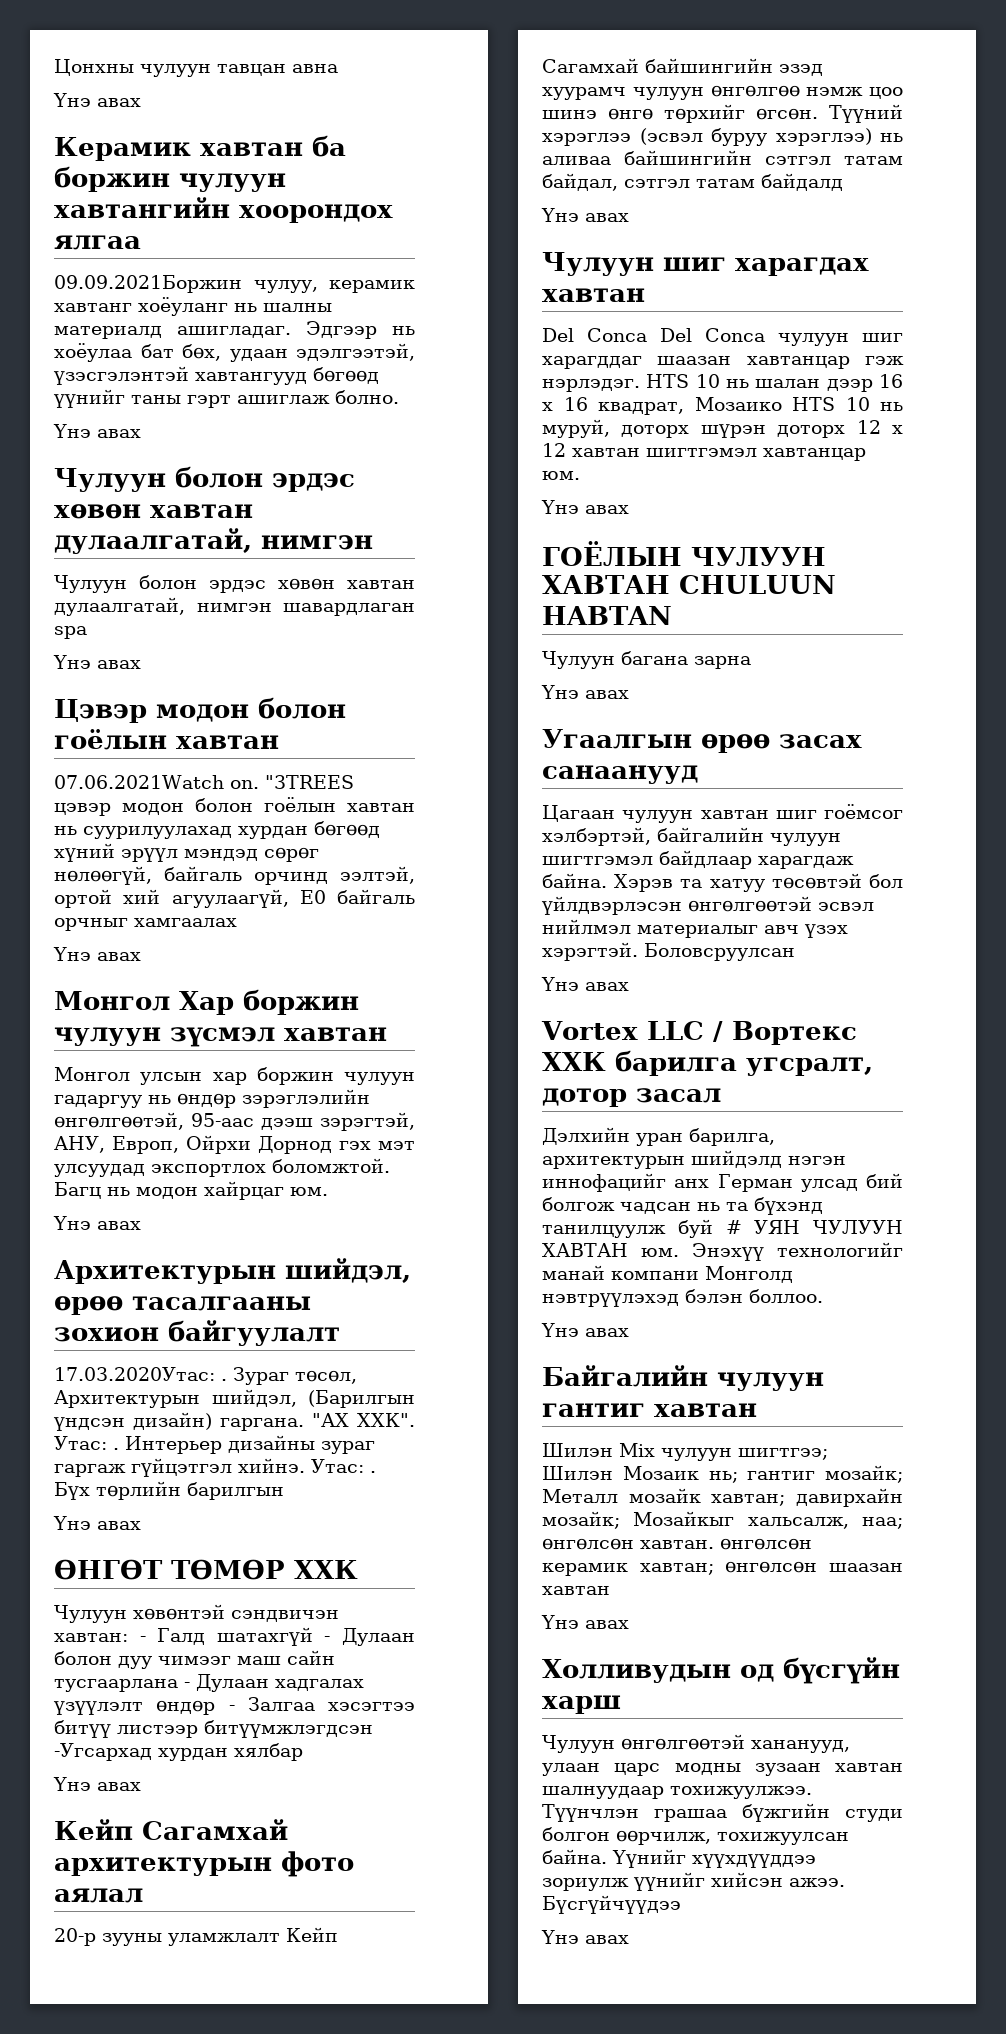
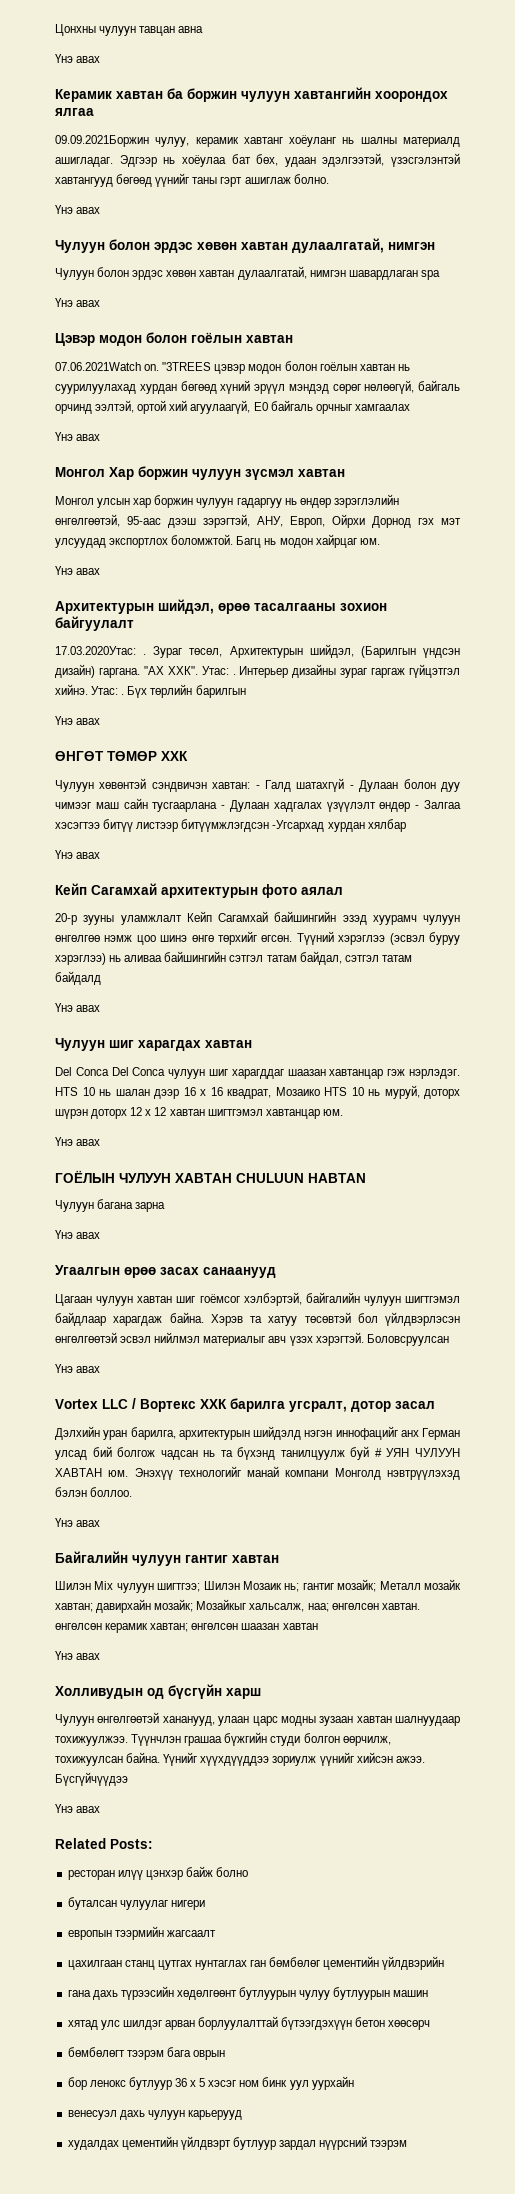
+ Related Posts:
+ ресторан илүү цэнхэр байж болно
+ буталсан чулуулаг нигери
+ европын тээрмийн жагсаалт
+ цахилгаан станц цутгах нунтаглах ган бөмбөлөг цементийн үйлдвэрийн
+ гана дахь түрээсийн хөдөлгөөнт бутлуурын чулуу бутлуурын машин
+ хятад улс шилдэг арван борлуулалттай бүтээгдэхүүн бетон хөөсөрч
+ бөмбөлөгт тээрэм бага оврын
+ бор ленокс бутлуур 36 х 5 хэсэг ном бинк уул уурхайн
+ венесуэл дахь чулуун карьерууд
+ худалдах цементийн үйлдвэрт бутлуур зардал нүүрсний тээрэм

